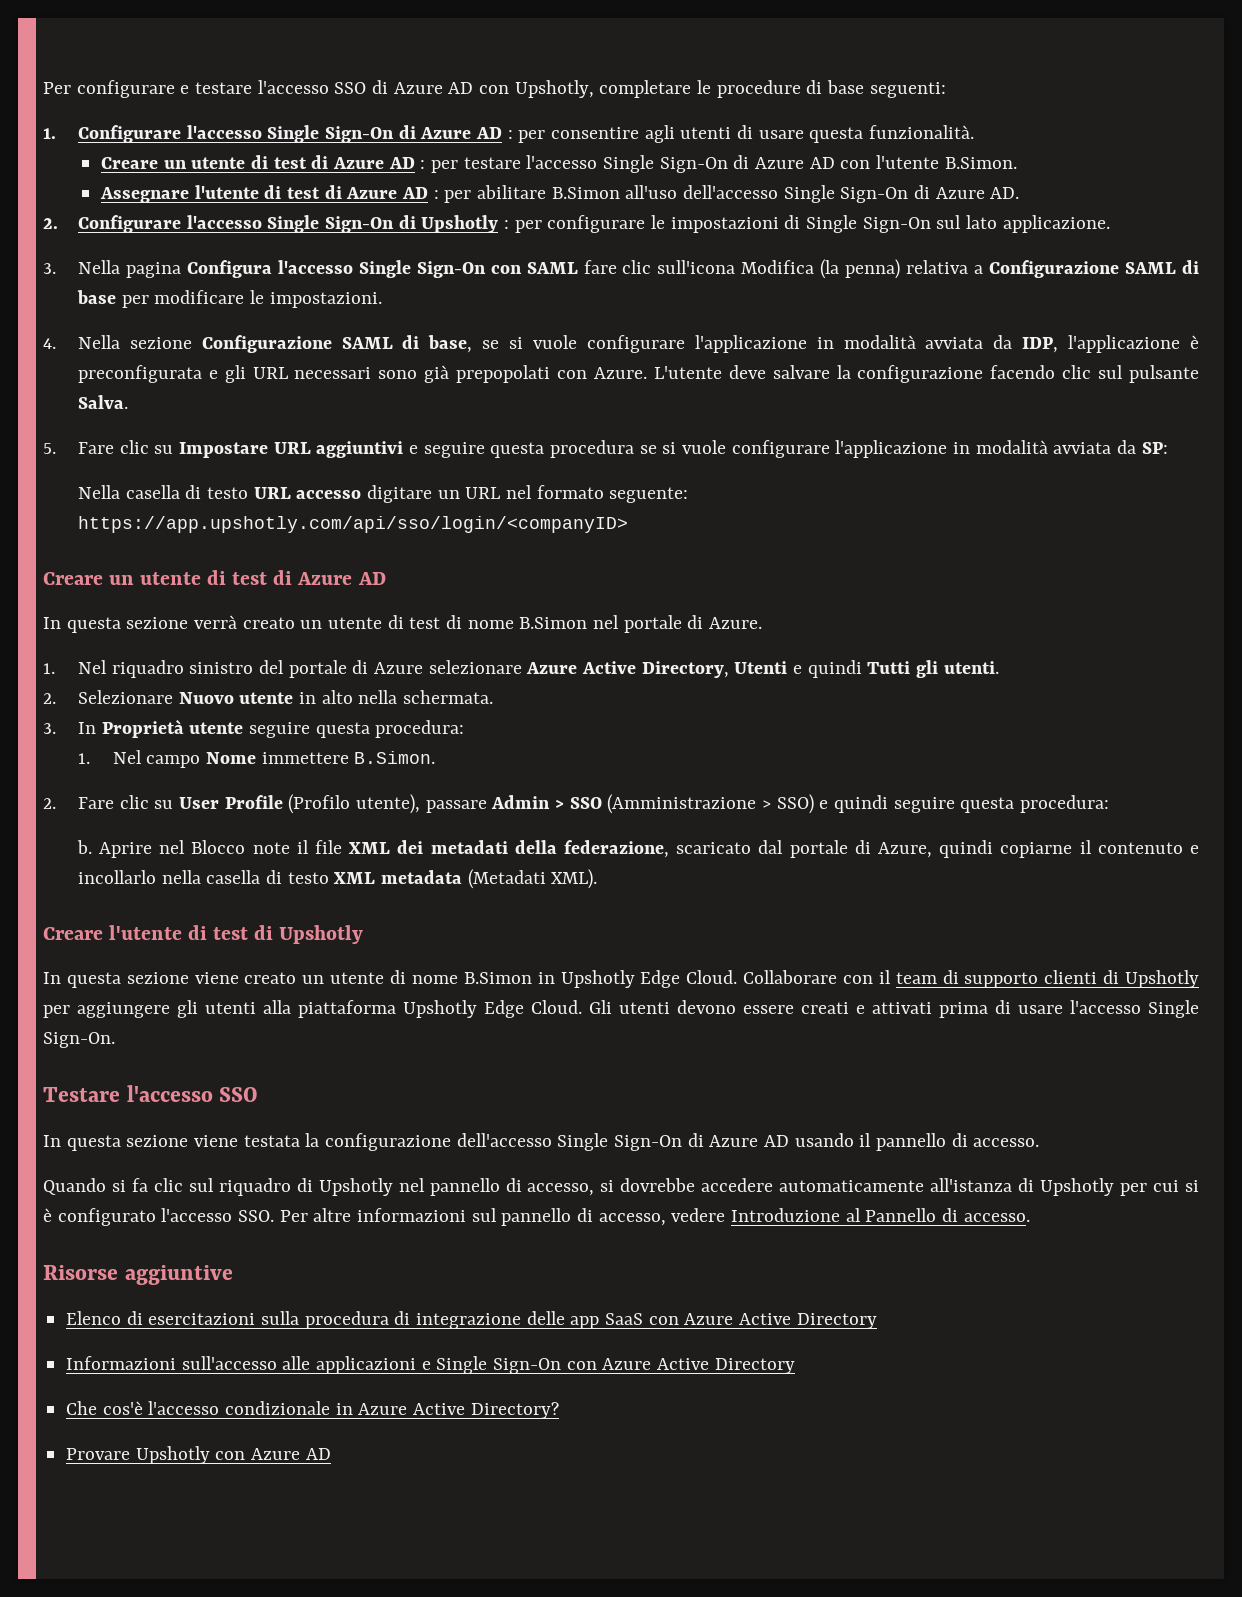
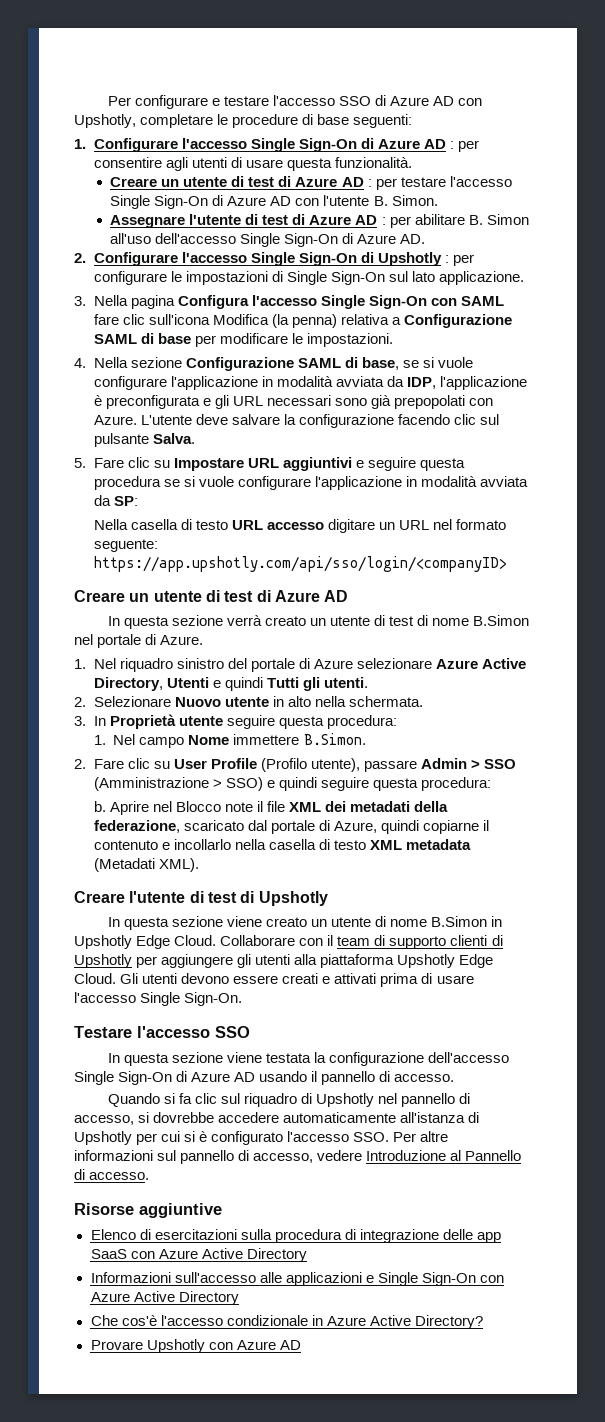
- Creare un utente di test di Azure AD : per testare l'accesso Single Sign-On di Azure AD con l'utente B.Simon.
+ Creare un utente di test di Azure AD : per testare l'accesso Single Sign-On di Azure AD con l'utente B. Simon.
- Assegnare l'utente di test di Azure AD : per abilitare B.Simon all'uso dell'accesso Single Sign-On di Azure AD.
+ Assegnare l'utente di test di Azure AD : per abilitare B. Simon all'uso dell'accesso Single Sign-On di Azure AD.

